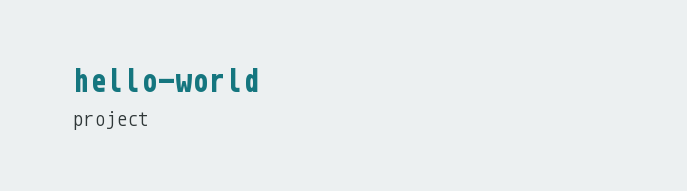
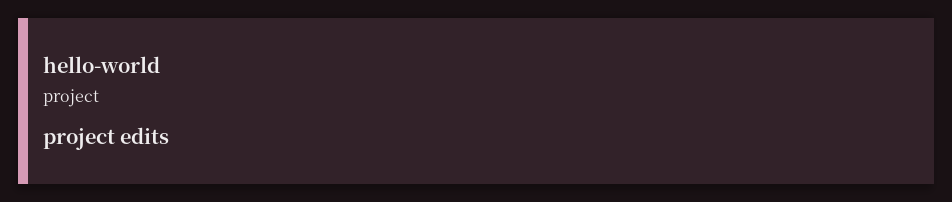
+ project edits

